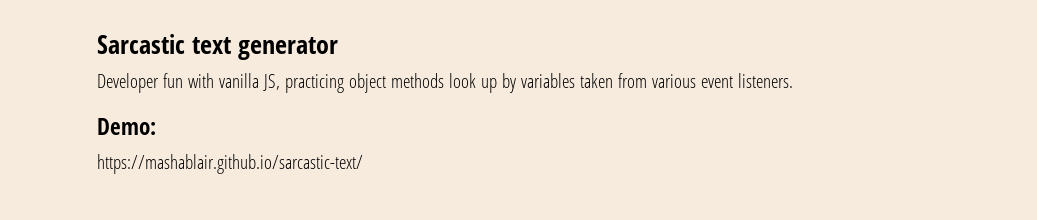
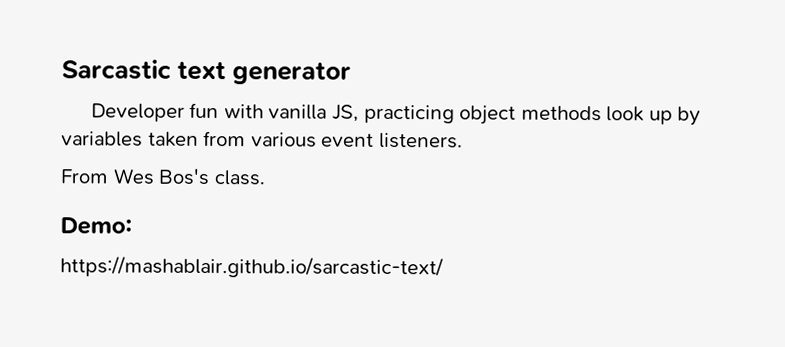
+ From Wes Bos's class.

